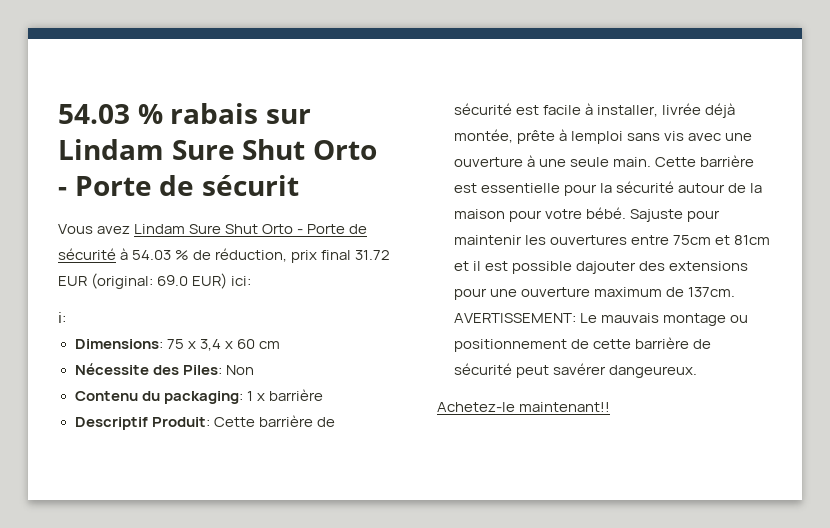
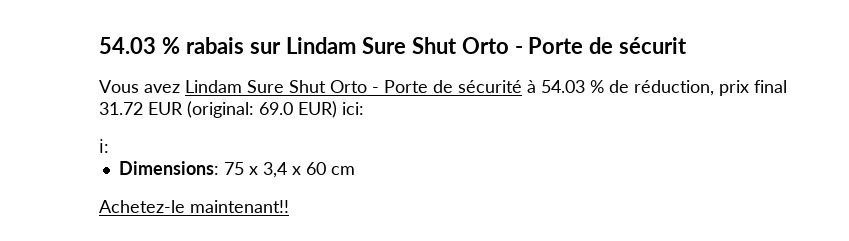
- Nécessite des Piles: Non
- Contenu du packaging: 1 x barrière
- Descriptif Produit: Cette barrière de sécurité est facile à installer, livrée déjà montée, prête à lemploi sans vis avec une ouverture à une seule main. Cette barrière est essentielle pour la sécurité autour de la maison pour votre bébé. Sajuste pour maintenir les ouvertures entre 75cm et 81cm et il est possible dajouter des extensions pour une ouverture maximum de 137cm. AVERTISSEMENT: Le mauvais montage ou positionnement de cette barrière de sécurité peut savérer dangeureux.

